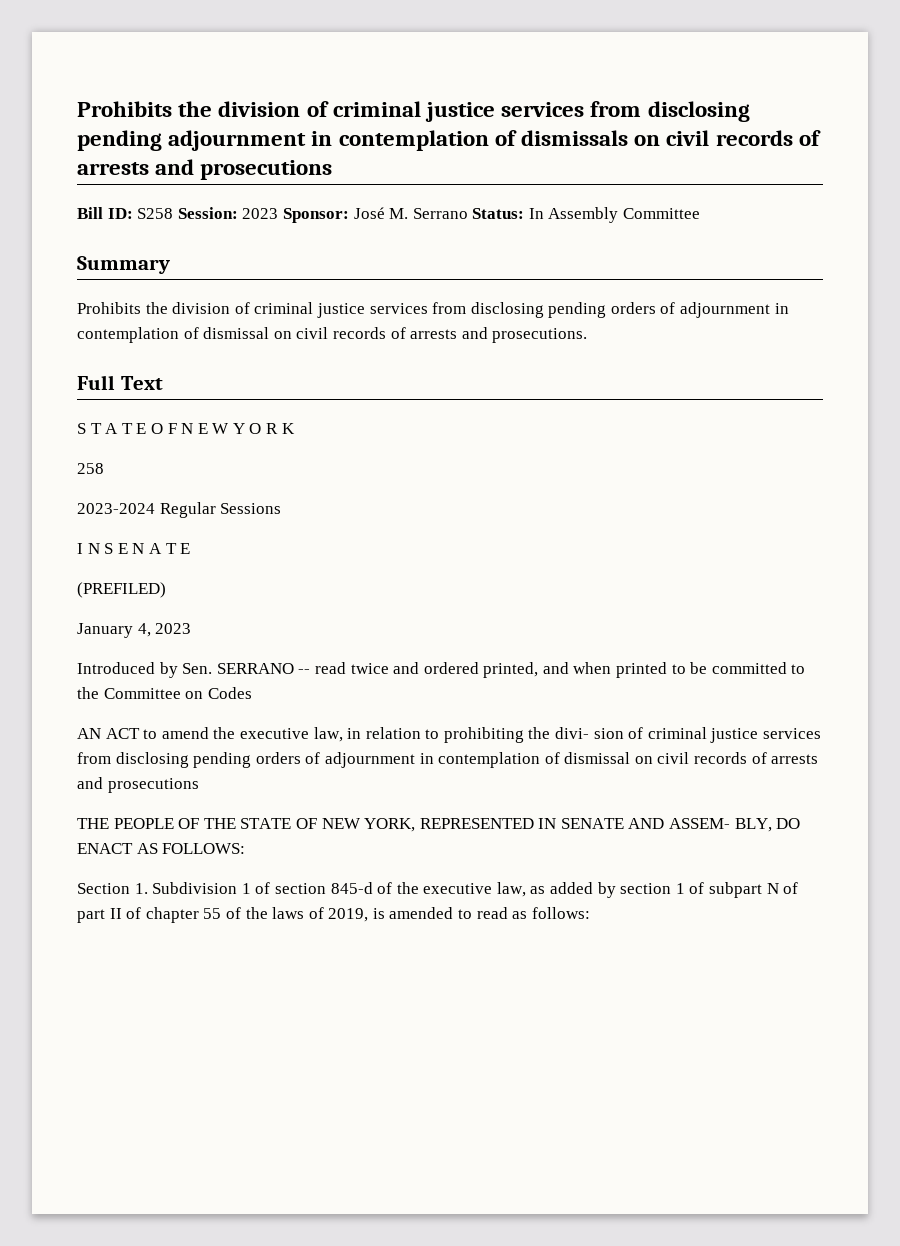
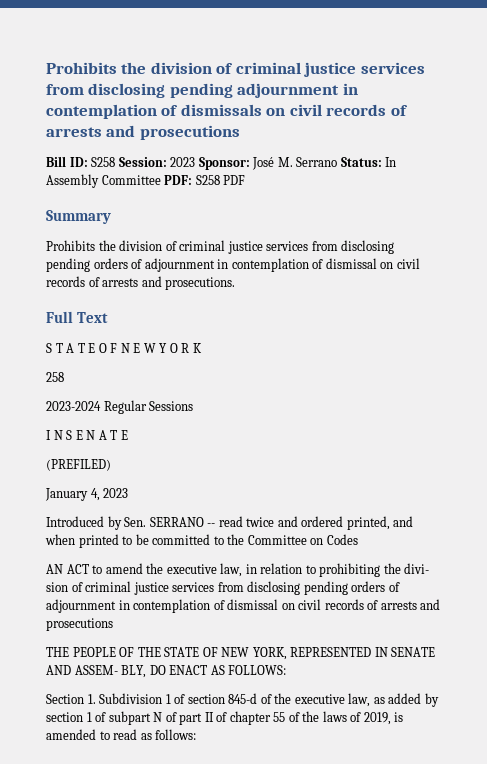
- Bill ID: S258 Session: 2023 Sponsor: José M. Serrano Status: In Assembly Committee
+ Bill ID: S258 Session: 2023 Sponsor: José M. Serrano Status: In Assembly Committee PDF: S258 PDF

